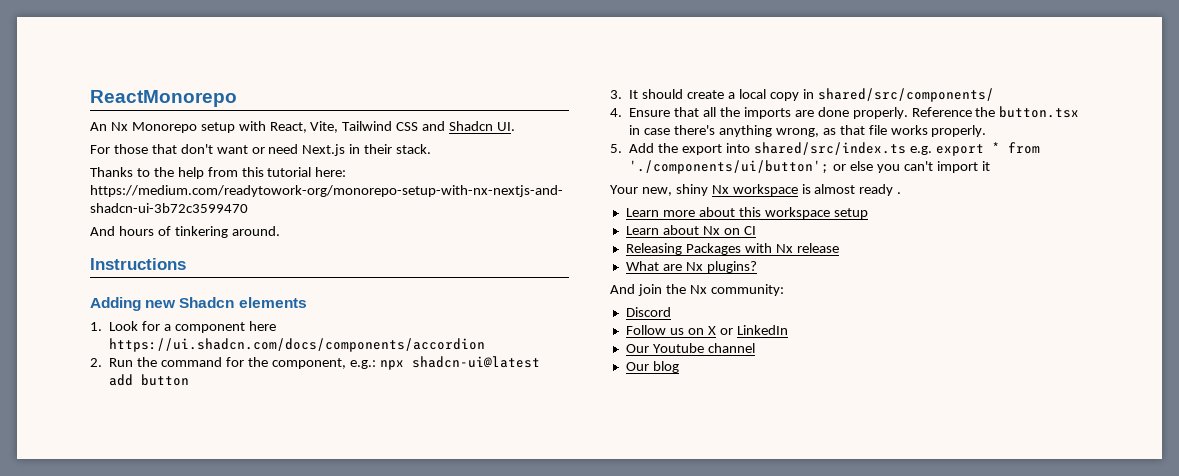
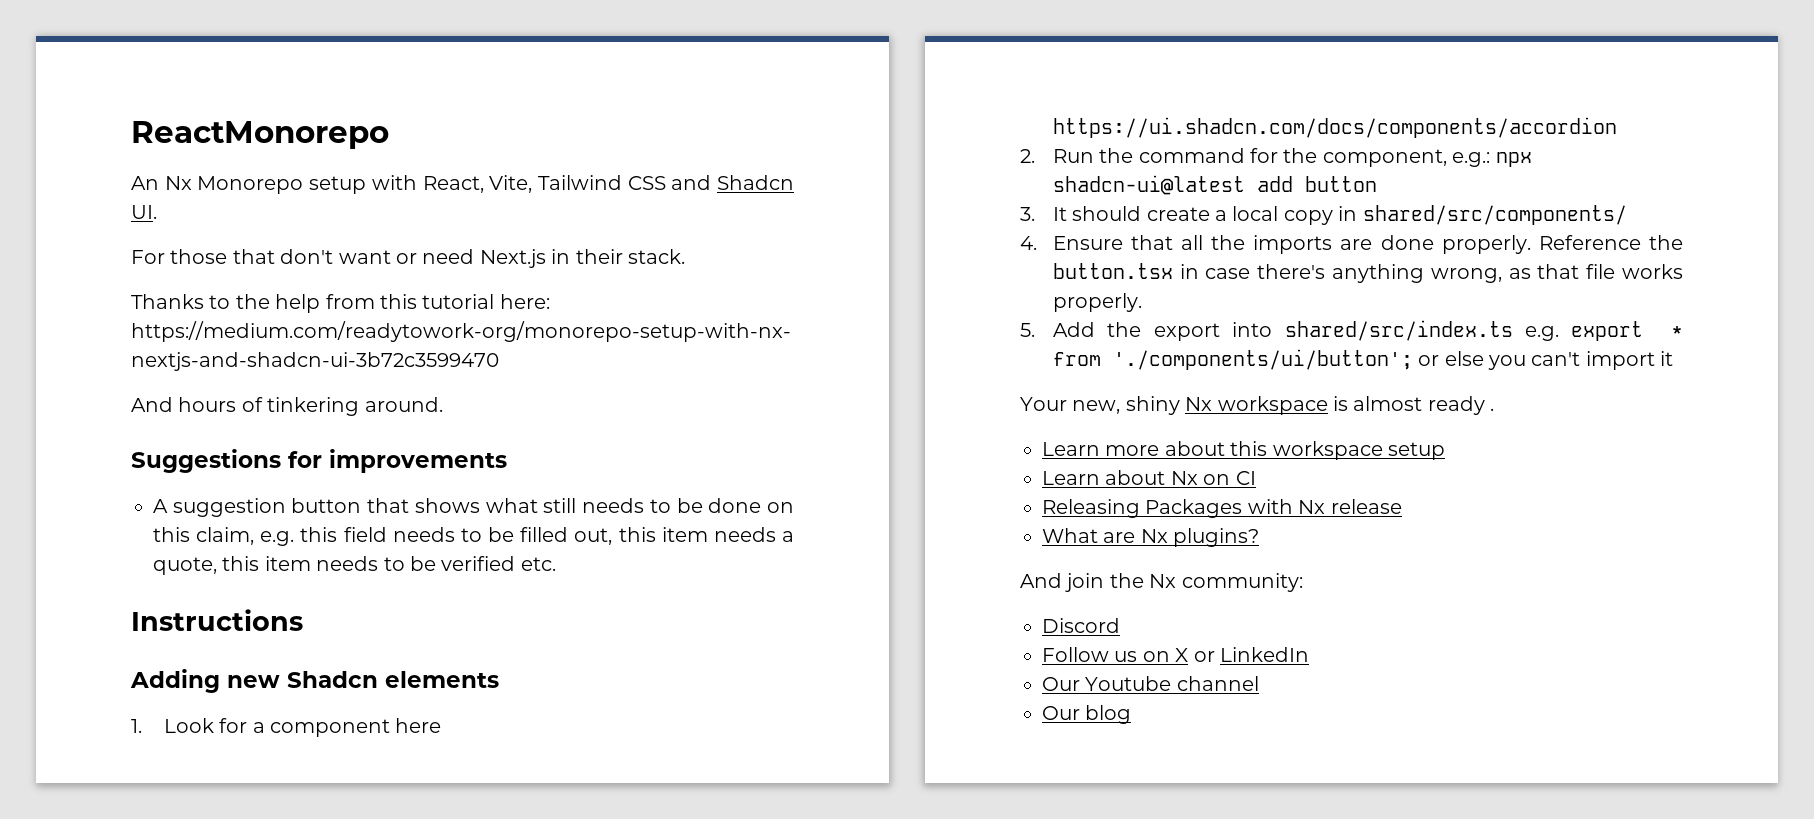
+ Suggestions for improvements
+ A suggestion button that shows what still needs to be done on this claim, e.g. this field needs to be filled out, this item needs a quote, this item needs to be verified etc.

